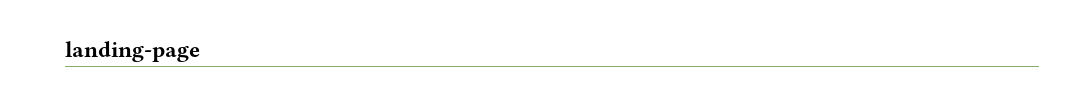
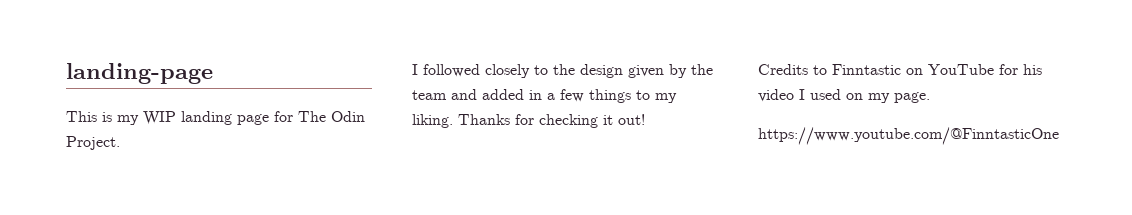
+ This is my WIP landing page for The Odin Project.
+ I followed closely to the design given by the team and added in a few things to my liking. Thanks for checking it out!
+ Credits to Finntastic on YouTube for his video I used on my page.
+ https://www.youtube.com/@FinntasticOne

